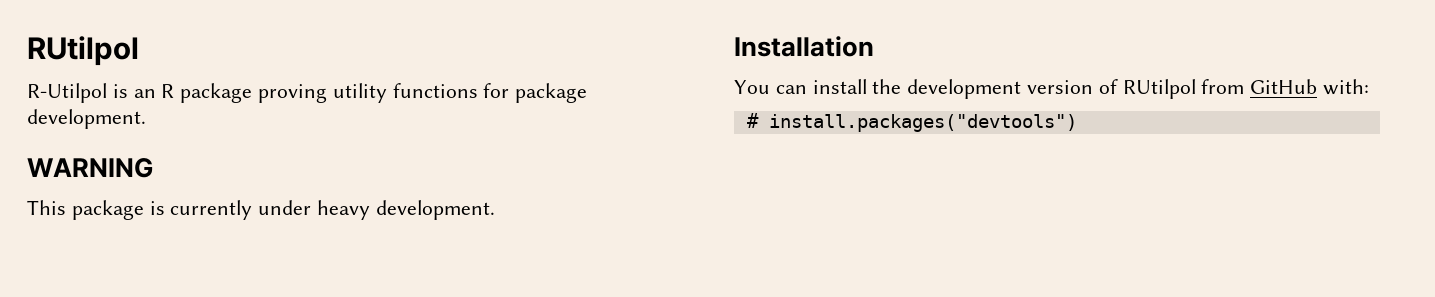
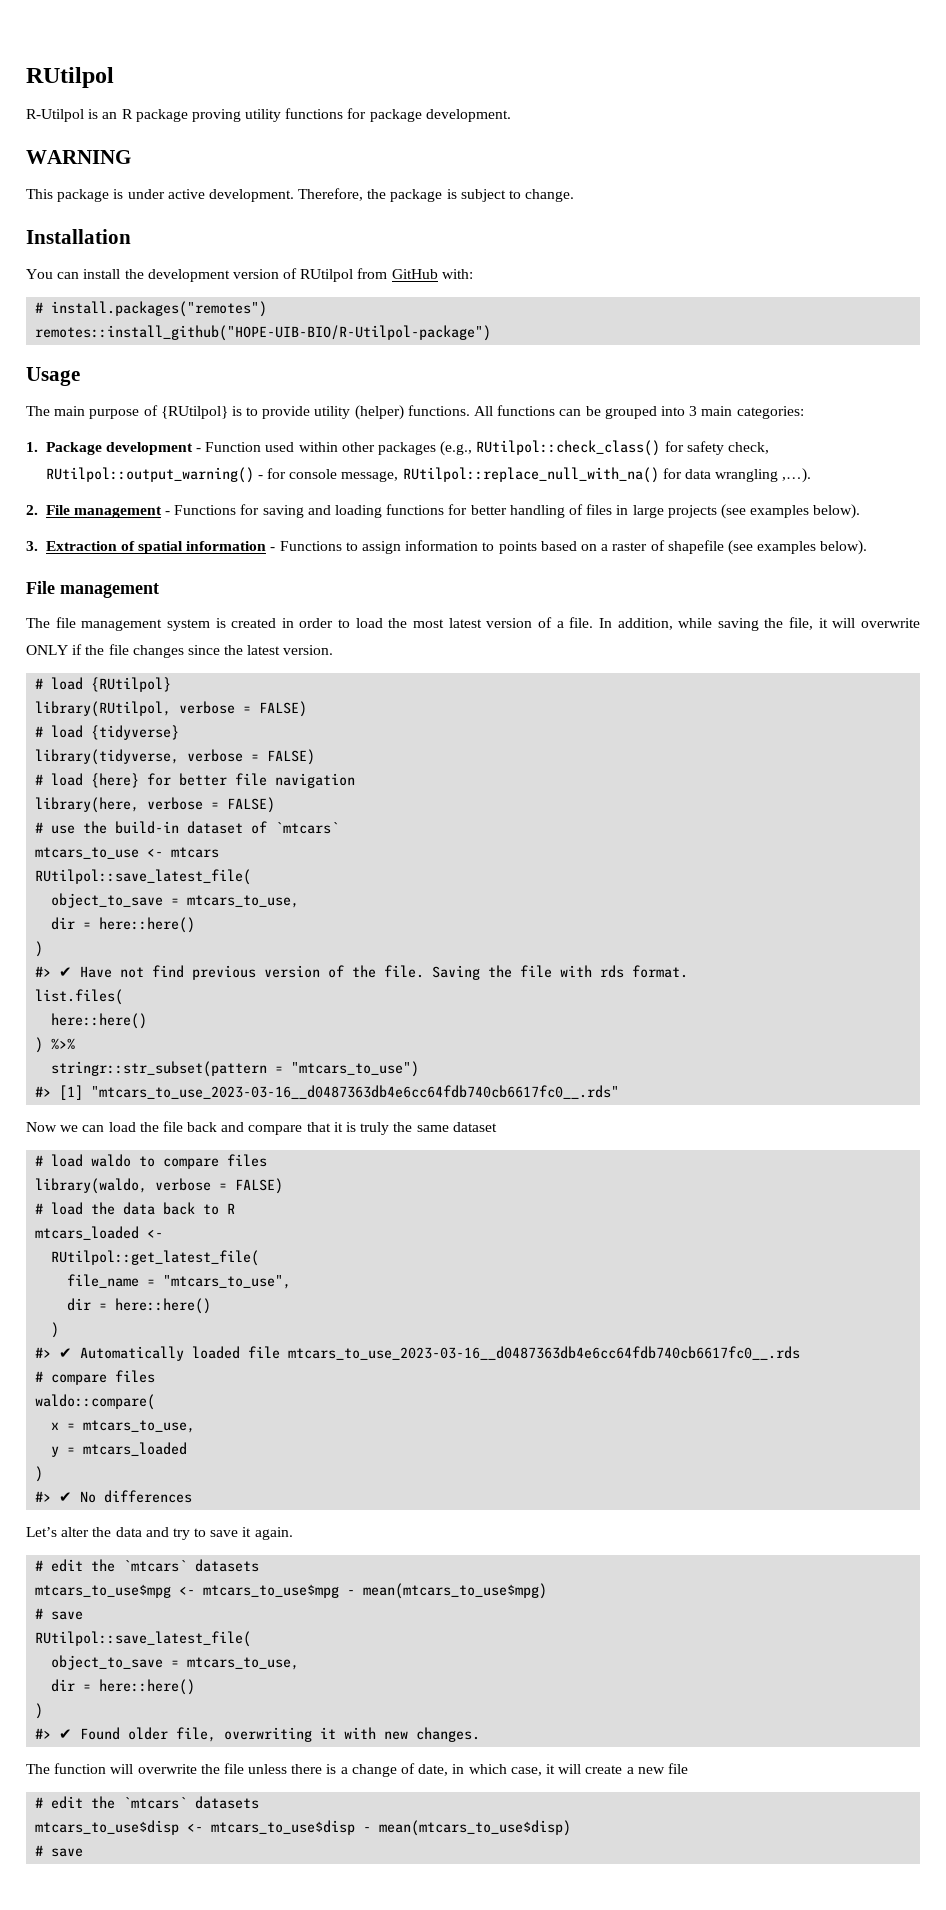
- This package is currently under heavy development.
+ This package is under active development. Therefore, the package is subject to change.
- # install.packages("devtools")
+ # install.packages("remotes")
+ remotes::install_github("HOPE-UIB-BIO/R-Utilpol-package")
+ Usage
+ The main purpose of {RUtilpol} is to provide utility (helper) functions. All functions can be grouped into 3 main categories:
+ 1. Package development - Function used within other packages (e.g., RUtilpol::check_class() for safety check, RUtilpol::output_warning() - for console message, RUtilpol::replace_null_with_na() for data wrangling ,…).
+ 2. File management - Functions for saving and loading functions for better handling of files in large projects (see examples below).
+ 3. Extraction of spatial information - Functions to assign information to points based on a raster of shapefile (see examples below).
+ File management
+ The file management system is created in order to load the most latest version of a file. In addition, while saving the file, it will overwrite ONLY if the file changes since the latest version.
+ # load {RUtilpol}
+ library(RUtilpol, verbose = FALSE)
+ # load {tidyverse}
+ library(tidyverse, verbose = FALSE)
+ # load {here} for better file navigation
+ library(here, verbose = FALSE)
+ # use the build-in dataset of `mtcars`
+ mtcars_to_use <- mtcars
+ RUtilpol::save_latest_file(
+ object_to_save = mtcars_to_use,
+ dir = here::here()
+ )
+ #> ✔ Have not find previous version of the file. Saving the file with rds format.
+ list.files(
+ here::here()
+ ) %>%
+ stringr::str_subset(pattern = "mtcars_to_use")
+ #> [1] "mtcars_to_use_2023-03-16__d0487363db4e6cc64fdb740cb6617fc0__.rds"
+ Now we can load the file back and compare that it is truly the same dataset
+ # load waldo to compare files
+ library(waldo, verbose = FALSE)
+ # load the data back to R
+ mtcars_loaded <-
+ RUtilpol::get_latest_file(
+ file_name = "mtcars_to_use",
+ dir = here::here()
+ )
+ #> ✔ Automatically loaded file mtcars_to_use_2023-03-16__d0487363db4e6cc64fdb740cb6617fc0__.rds
+ # compare files
+ waldo::compare(
+ x = mtcars_to_use,
+ y = mtcars_loaded
+ )
+ #> ✔ No differences
+ Let’s alter the data and try to save it again.
+ # edit the `mtcars` datasets
+ mtcars_to_use$mpg <- mtcars_to_use$mpg - mean(mtcars_to_use$mpg)
+ # save
+ RUtilpol::save_latest_file(
+ object_to_save = mtcars_to_use,
+ dir = here::here()
+ )
+ #> ✔ Found older file, overwriting it with new changes.
+ The function will overwrite the file unless there is a change of date, in which case, it will create a new file
+ # edit the `mtcars` datasets
+ mtcars_to_use$disp <- mtcars_to_use$disp - mean(mtcars_to_use$disp)
+ # save

